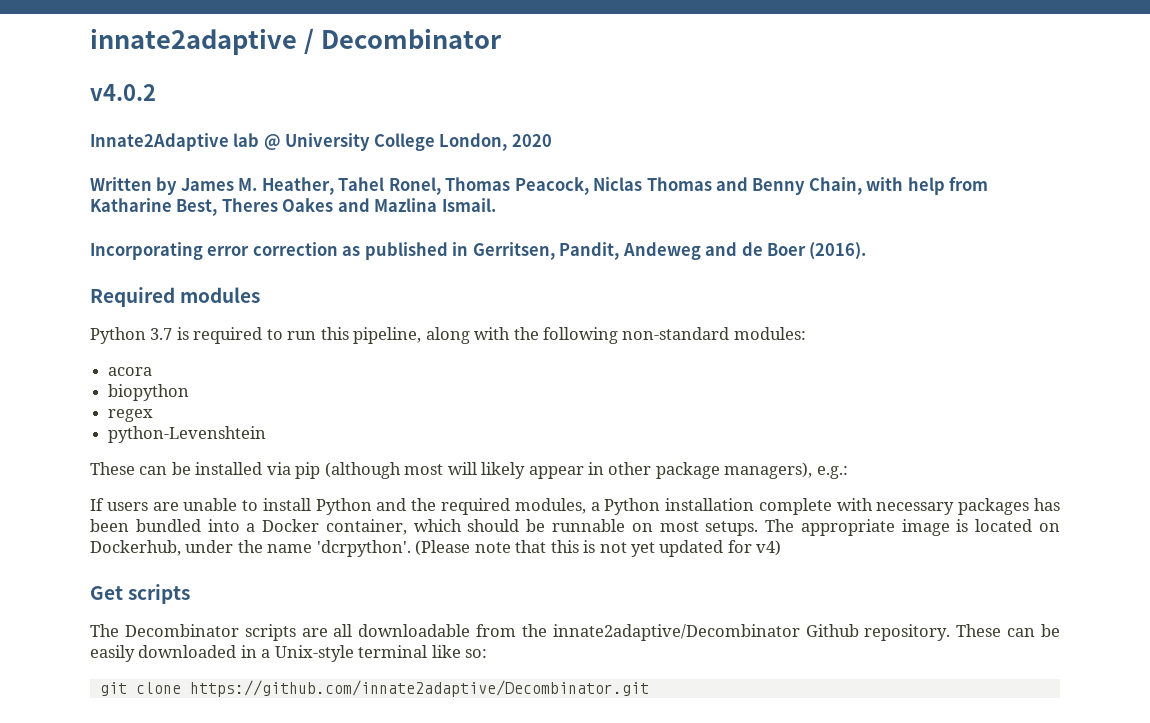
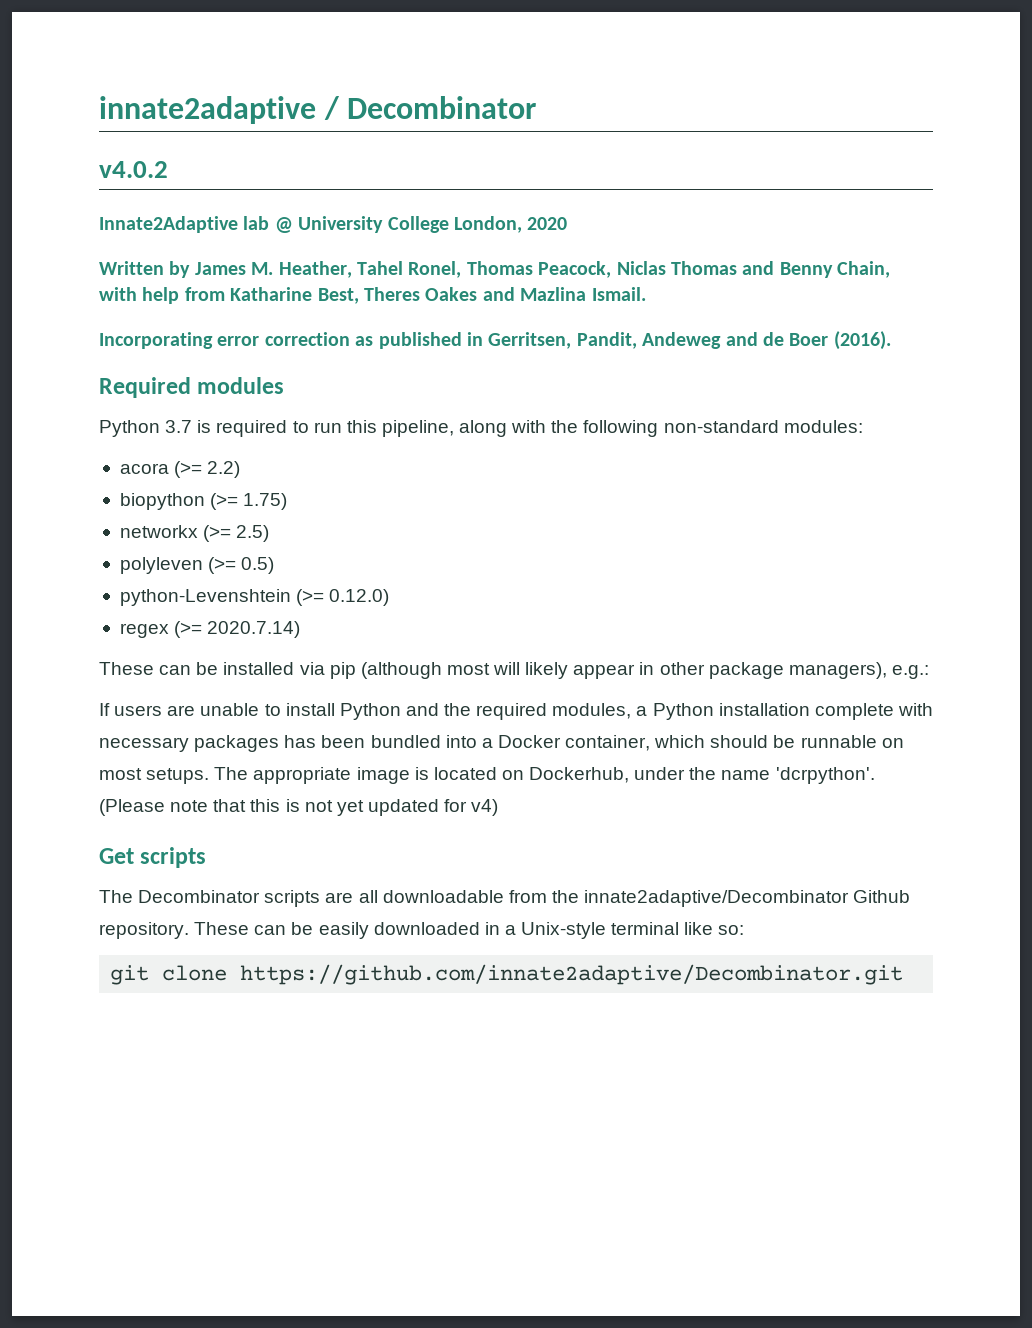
- acora
+ acora (>= 2.2)
- biopython
+ biopython (>= 1.75)
+ networkx (>= 2.5)
+ polyleven (>= 0.5)
+ python-Levenshtein (>= 0.12.0)
- regex
- python-Levenshtein
+ regex (>= 2020.7.14)

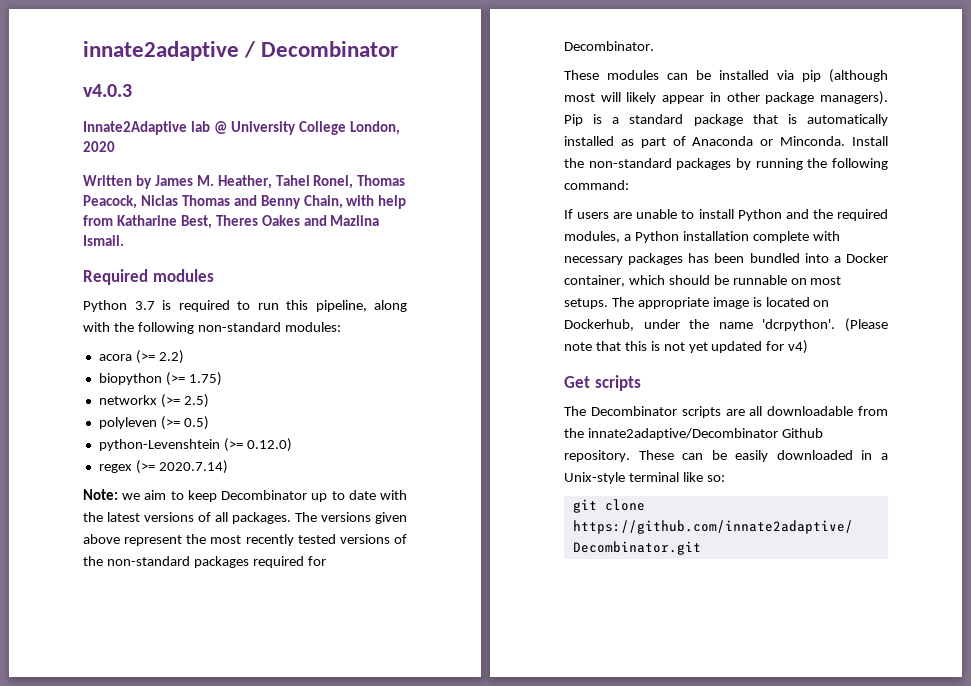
- v4.0.2
+ v4.0.3
- Incorporating error correction as published in Gerritsen, Pandit, Andeweg and de Boer (2016).
- These can be installed via pip (although most will likely appear in other package managers), e.g.:
+ Note: we aim to keep Decombinator up to date with the latest versions of all packages. The versions given above represent the most recently tested versions of the non-standard packages required for Decombinator.
+ These modules can be installed via pip (although most will likely appear in other package managers). Pip is a standard package that is automatically installed as part of Anaconda or Minconda. Install the non-standard packages by running the following command:

